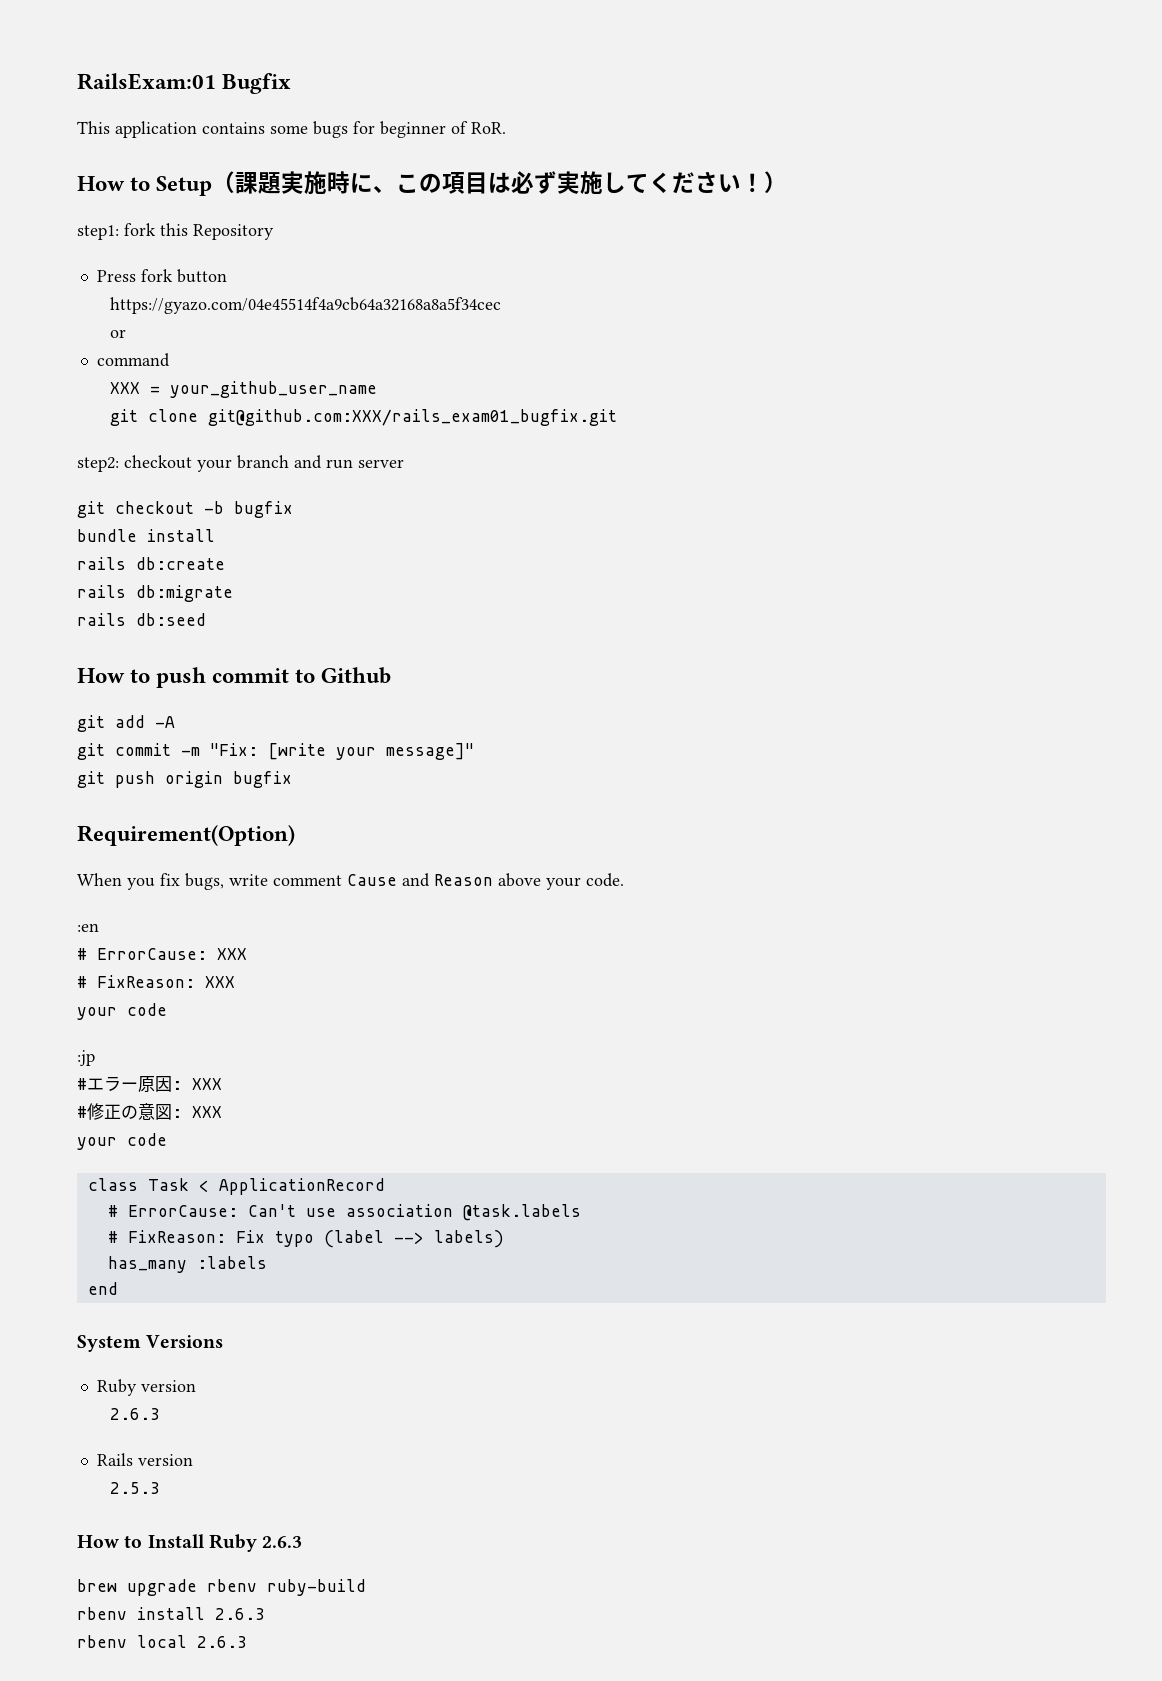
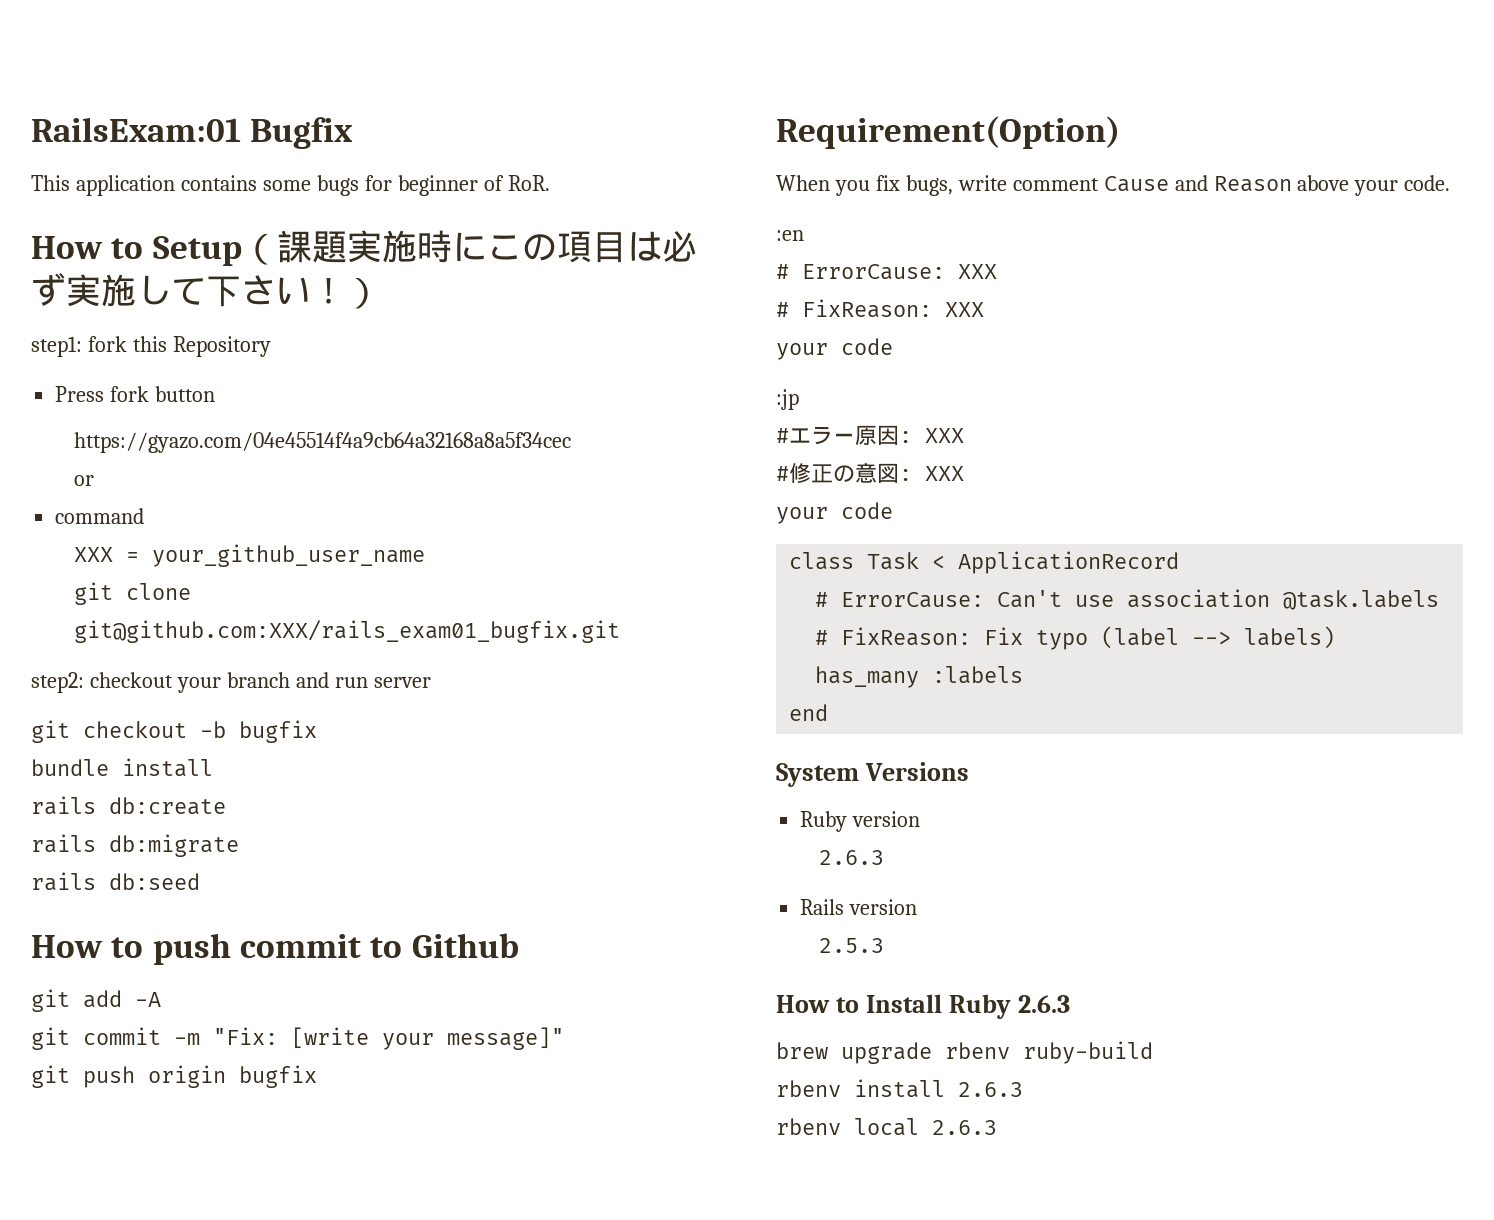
- How to Setup（課題実施時に、この項目は必ず実施してください！）
+ How to Setup（課題実施時にこの項目は必ず実施して下さい！）

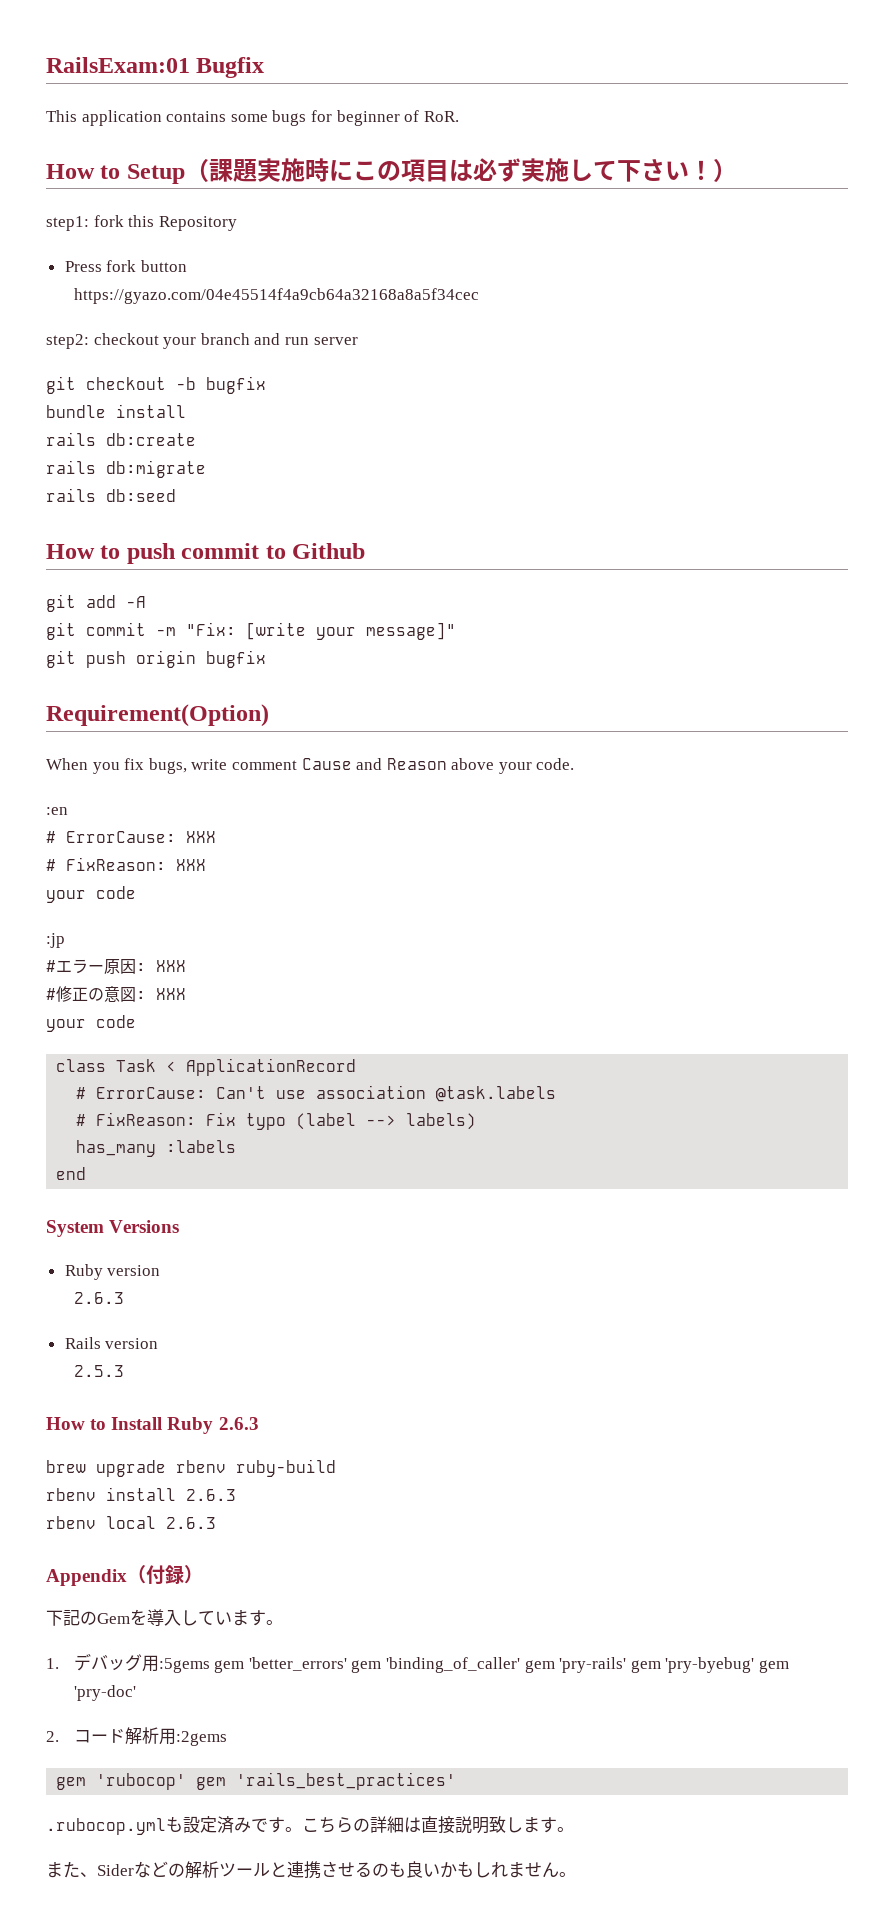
- or
- command
- XXX = your_github_user_name
- git clone git@github.com:XXX/rails_exam01_bugfix.git
+ Appendix（付録）
+ 下記のGemを導入しています。
+ 1.デバッグ用:5gems gem 'better_errors' gem 'binding_of_caller' gem 'pry-rails' gem 'pry-byebug' gem 'pry-doc'
+ 2.コード解析用:2gems
+ gem 'rubocop' gem 'rails_best_practices'
+ .rubocop.ymlも設定済みです。こちらの詳細は直接説明致します。
+ また、Siderなどの解析ツールと連携させるのも良いかもしれません。

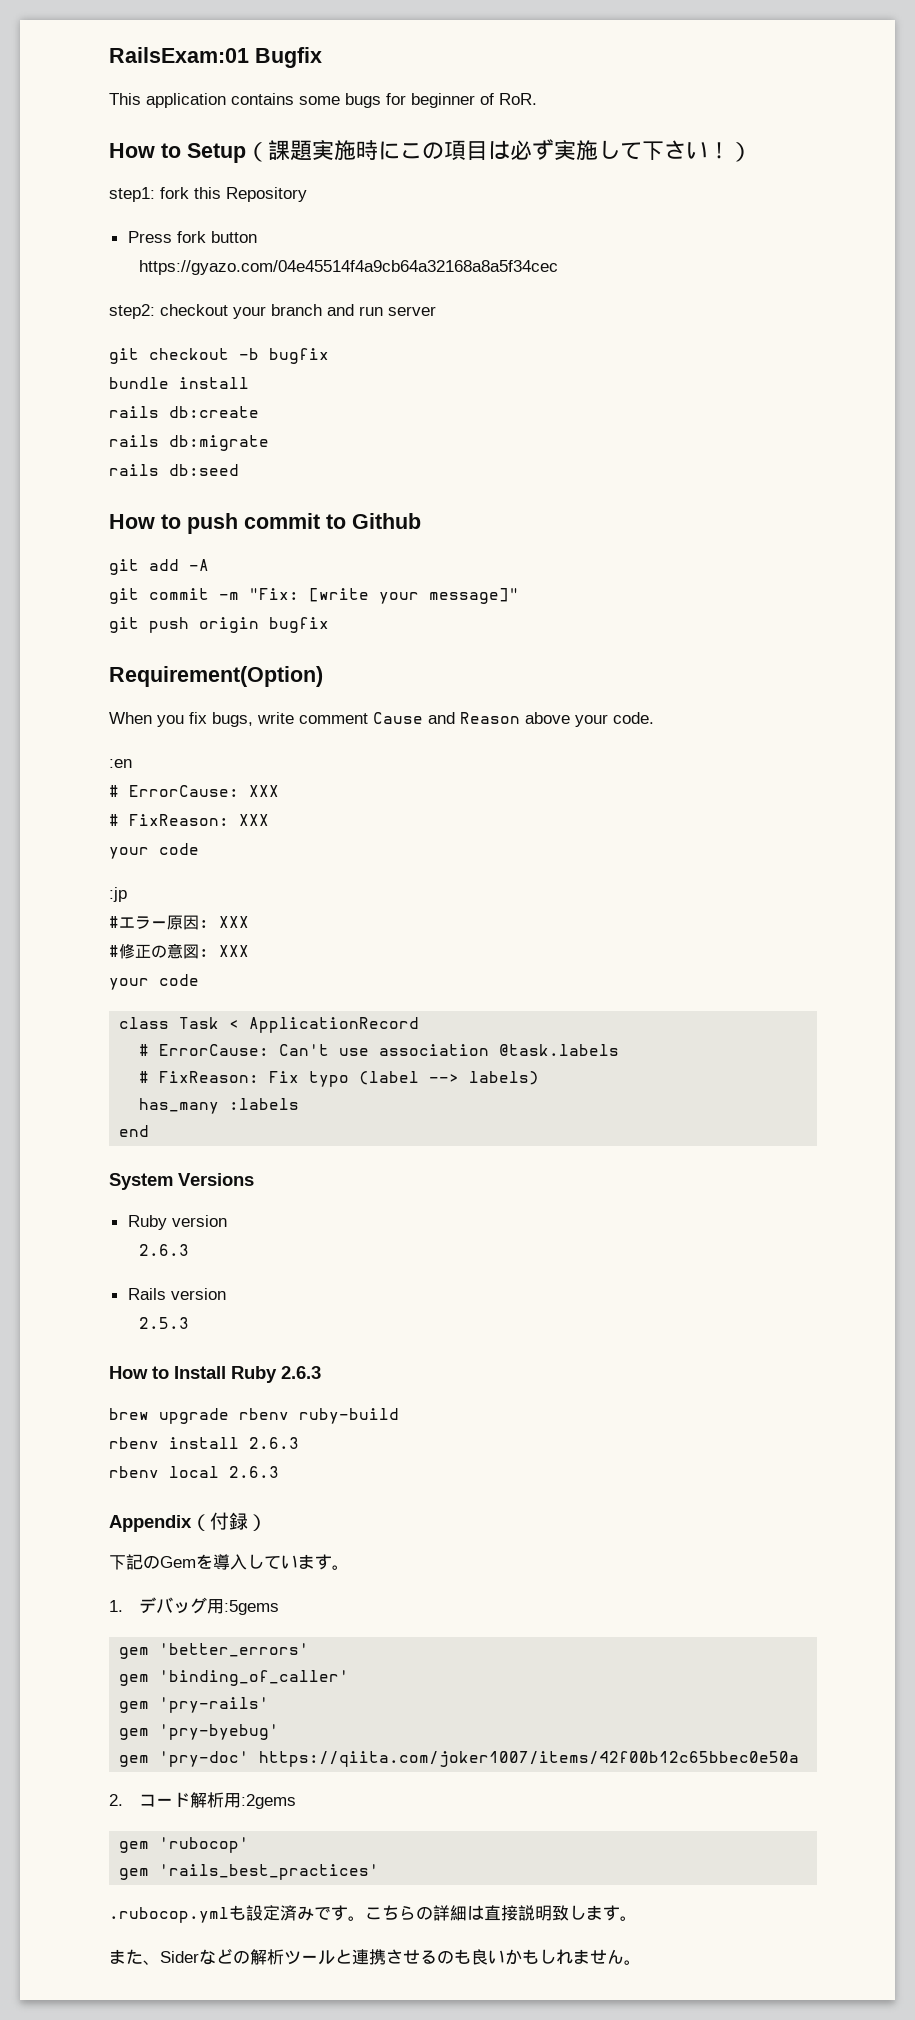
- 1.デバッグ用:5gems gem 'better_errors' gem 'binding_of_caller' gem 'pry-rails' gem 'pry-byebug' gem 'pry-doc'
+ 1.デバッグ用:5gems
+ gem 'better_errors'
+ gem 'binding_of_caller'
+ gem 'pry-rails'
+ gem 'pry-byebug'
+ gem 'pry-doc' https://qiita.com/joker1007/items/42f00b12c65bbec0e50a
- gem 'rubocop' gem 'rails_best_practices'
+ gem 'rubocop'
+ gem 'rails_best_practices'

